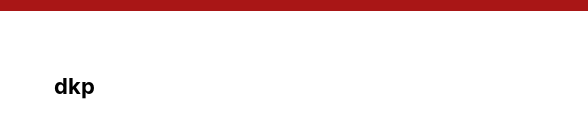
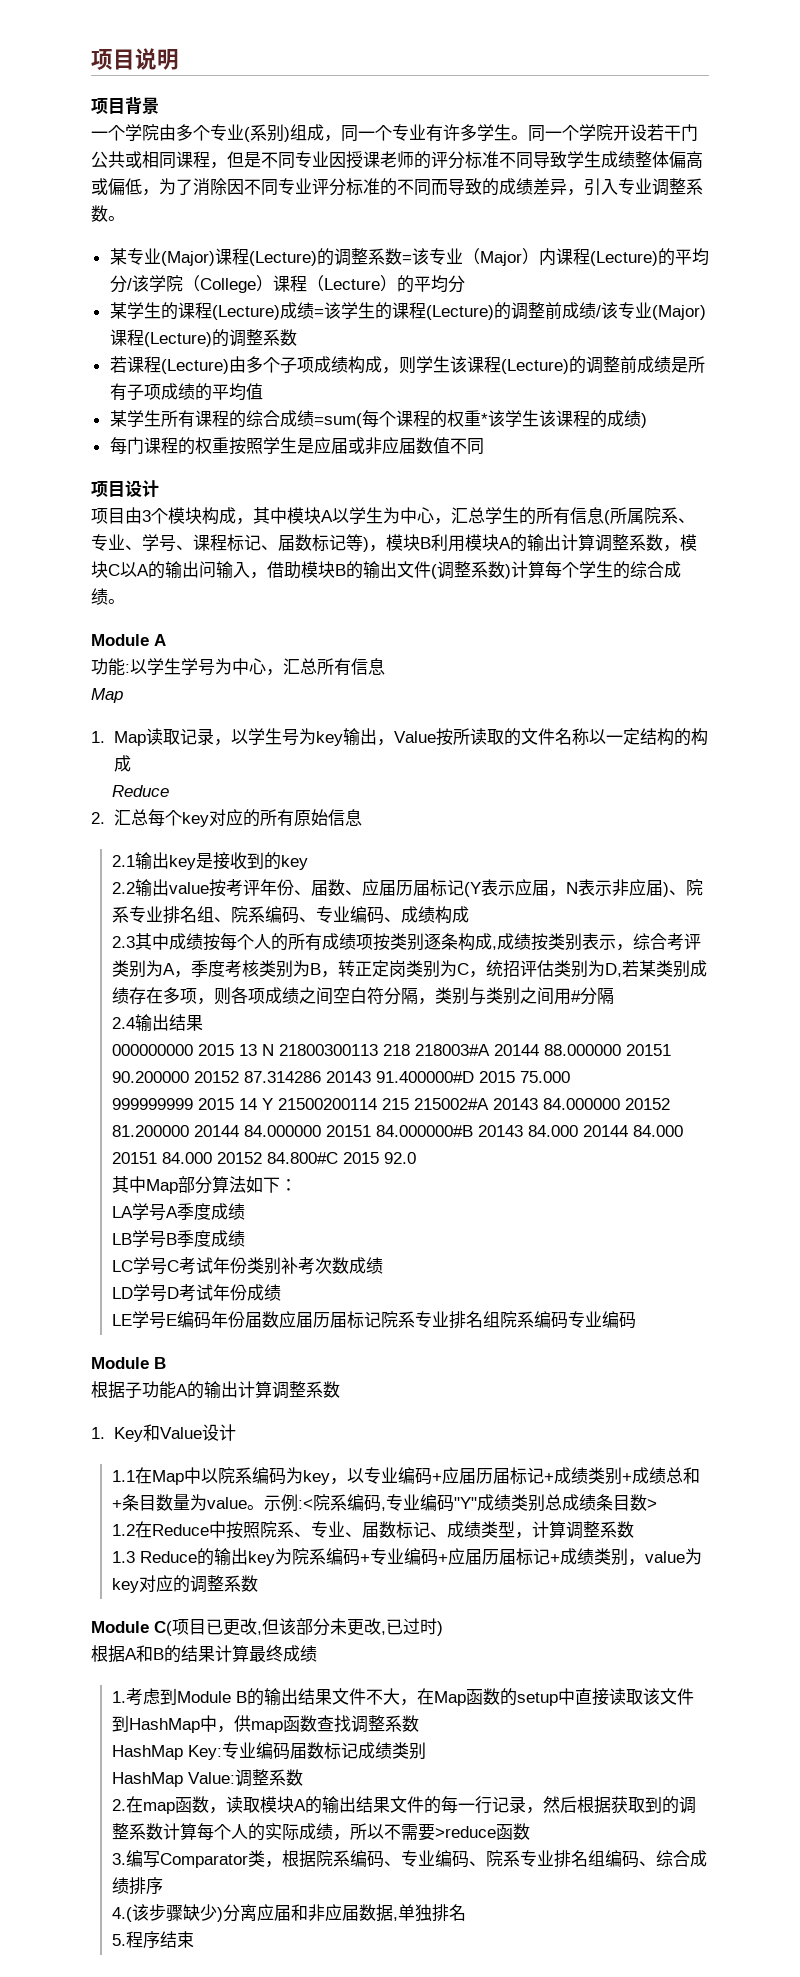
- dkp
+ 项目说明
+ 项目背景
+ 一个学院由多个专业(系别)组成，同一个专业有许多学生。同一个学院开设若干门公共或相同课程，但是不同专业因授课老师的评分标准不同导致学生成绩整体偏高或偏低，为了消除因不同专业评分标准的不同而导致的成绩差异，引入专业调整系数。
+ 某专业(Major)课程(Lecture)的调整系数=该专业（Major）内课程(Lecture)的平均分/该学院（College）课程（Lecture）的平均分
+ 某学生的课程(Lecture)成绩=该学生的课程(Lecture)的调整前成绩/该专业(Major)课程(Lecture)的调整系数
+ 若课程(Lecture)由多个子项成绩构成，则学生该课程(Lecture)的调整前成绩是所有子项成绩的平均值
+ 某学生所有课程的综合成绩=sum(每个课程的权重*该学生该课程的成绩)
+ 每门课程的权重按照学生是应届或非应届数值不同
+ 项目设计
+ 项目由3个模块构成，其中模块A以学生为中心，汇总学生的所有信息(所属院系、专业、学号、课程标记、届数标记等)，模块B利用模块A的输出计算调整系数，模块C以A的输出问输入，借助模块B的输出文件(调整系数)计算每个学生的综合成绩。
+ Module A
+ 功能:以学生学号为中心，汇总所有信息
+ Map
+ 1. Map读取记录，以学生号为key输出，Value按所读取的文件名称以一定结构的构成
+ Reduce
+ 2.汇总每个key对应的所有原始信息
+ 2.1输出key是接收到的key
+ 2.2输出value按考评年份、届数、应届历届标记(Y表示应届，N表示非应届)、院系专业排名组、院系编码、专业编码、成绩构成
+ 2.3其中成绩按每个人的所有成绩项按类别逐条构成,成绩按类别表示，综合考评类别为A，季度考核类别为B，转正定岗类别为C，统招评估类别为D,若某类别成绩存在多项，则各项成绩之间空白符分隔，类别与类别之间用#分隔
+ 2.4输出结果
+ 000000000 2015 13 N 21800300113 218 218003#A 20144 88.000000 20151 90.200000 20152 87.314286 20143 91.400000#D 2015 75.000
+ 999999999 2015 14 Y 21500200114 215 215002#A 20143 84.000000 20152 81.200000 20144 84.000000 20151 84.000000#B 20143 84.000 20144 84.000 20151 84.000 20152 84.800#C 2015 92.0
+ 其中Map部分算法如下：
+ LA学号A季度成绩
+ LB学号B季度成绩
+ LC学号C考试年份类别补考次数成绩
+ LD学号D考试年份成绩
+ LE学号E编码年份届数应届历届标记院系专业排名组院系编码专业编码
+ Module B
+ 根据子功能A的输出计算调整系数
+ 1. Key和Value设计
+ 1.1在Map中以院系编码为key，以专业编码+应届历届标记+成绩类别+成绩总和+条目数量为value。示例:<院系编码,专业编码"Y"成绩类别总成绩条目数>
+ 1.2在Reduce中按照院系、专业、届数标记、成绩类型，计算调整系数
+ 1.3 Reduce的输出key为院系编码+专业编码+应届历届标记+成绩类别，value为key对应的调整系数
+ Module C(项目已更改,但该部分未更改,已过时)
+ 根据A和B的结果计算最终成绩
+ 1.考虑到Module B的输出结果文件不大，在Map函数的setup中直接读取该文件到HashMap中，供map函数查找调整系数
+ HashMap Key:专业编码届数标记成绩类别
+ HashMap Value:调整系数
+ 2.在map函数，读取模块A的输出结果文件的每一行记录，然后根据获取到的调整系数计算每个人的实际成绩，所以不需要>reduce函数
+ 3.编写Comparator类，根据院系编码、专业编码、院系专业排名组编码、综合成绩排序
+ 4.(该步骤缺少)分离应届和非应届数据,单独排名
+ 5.程序结束

